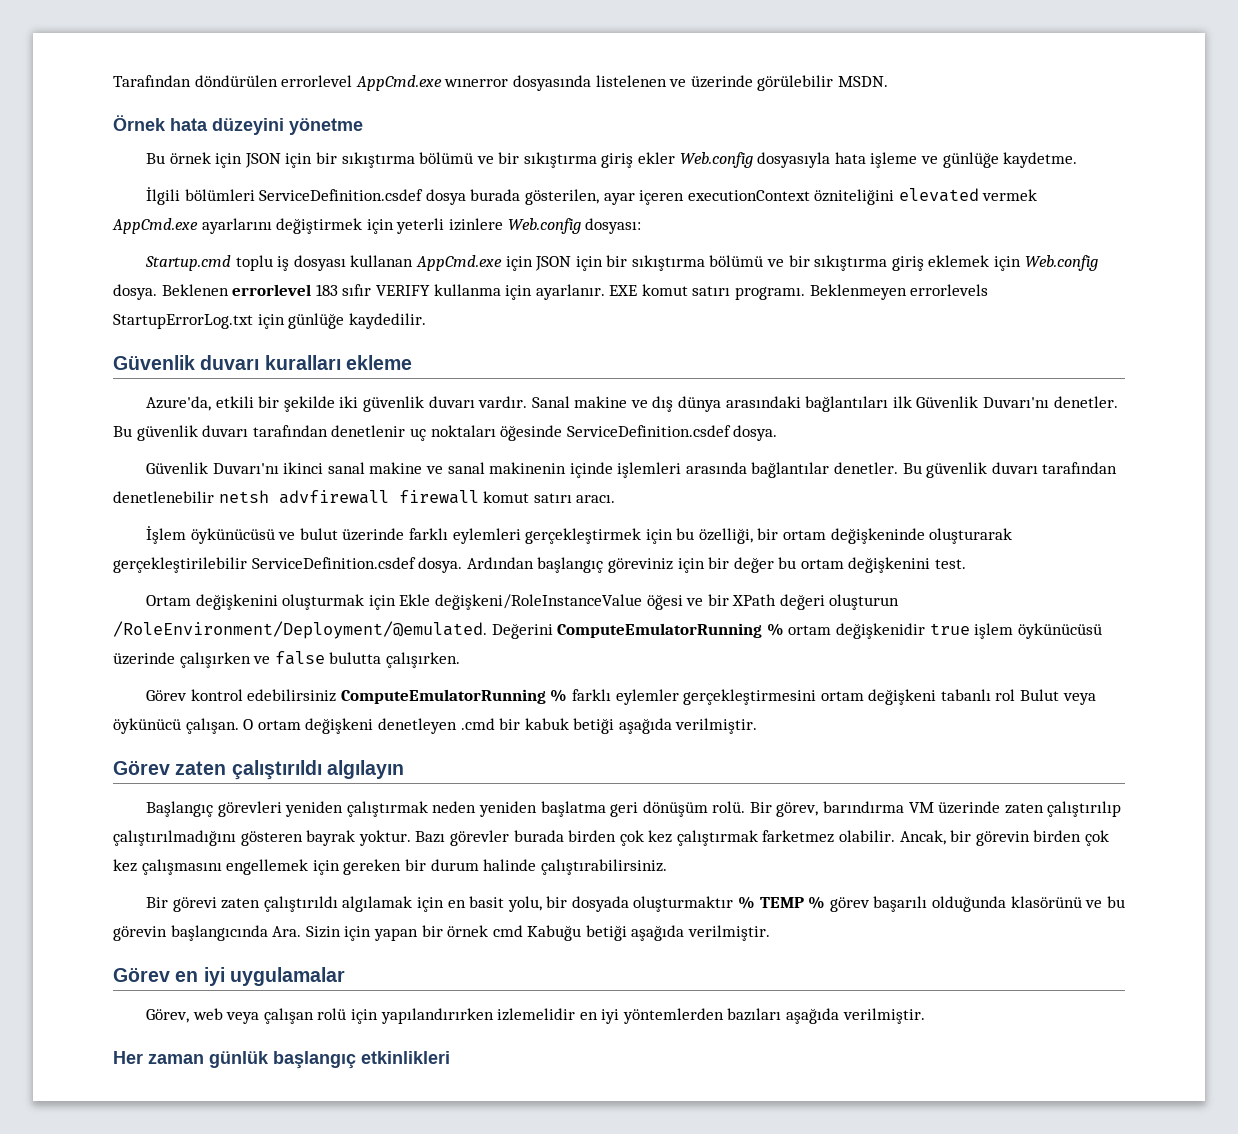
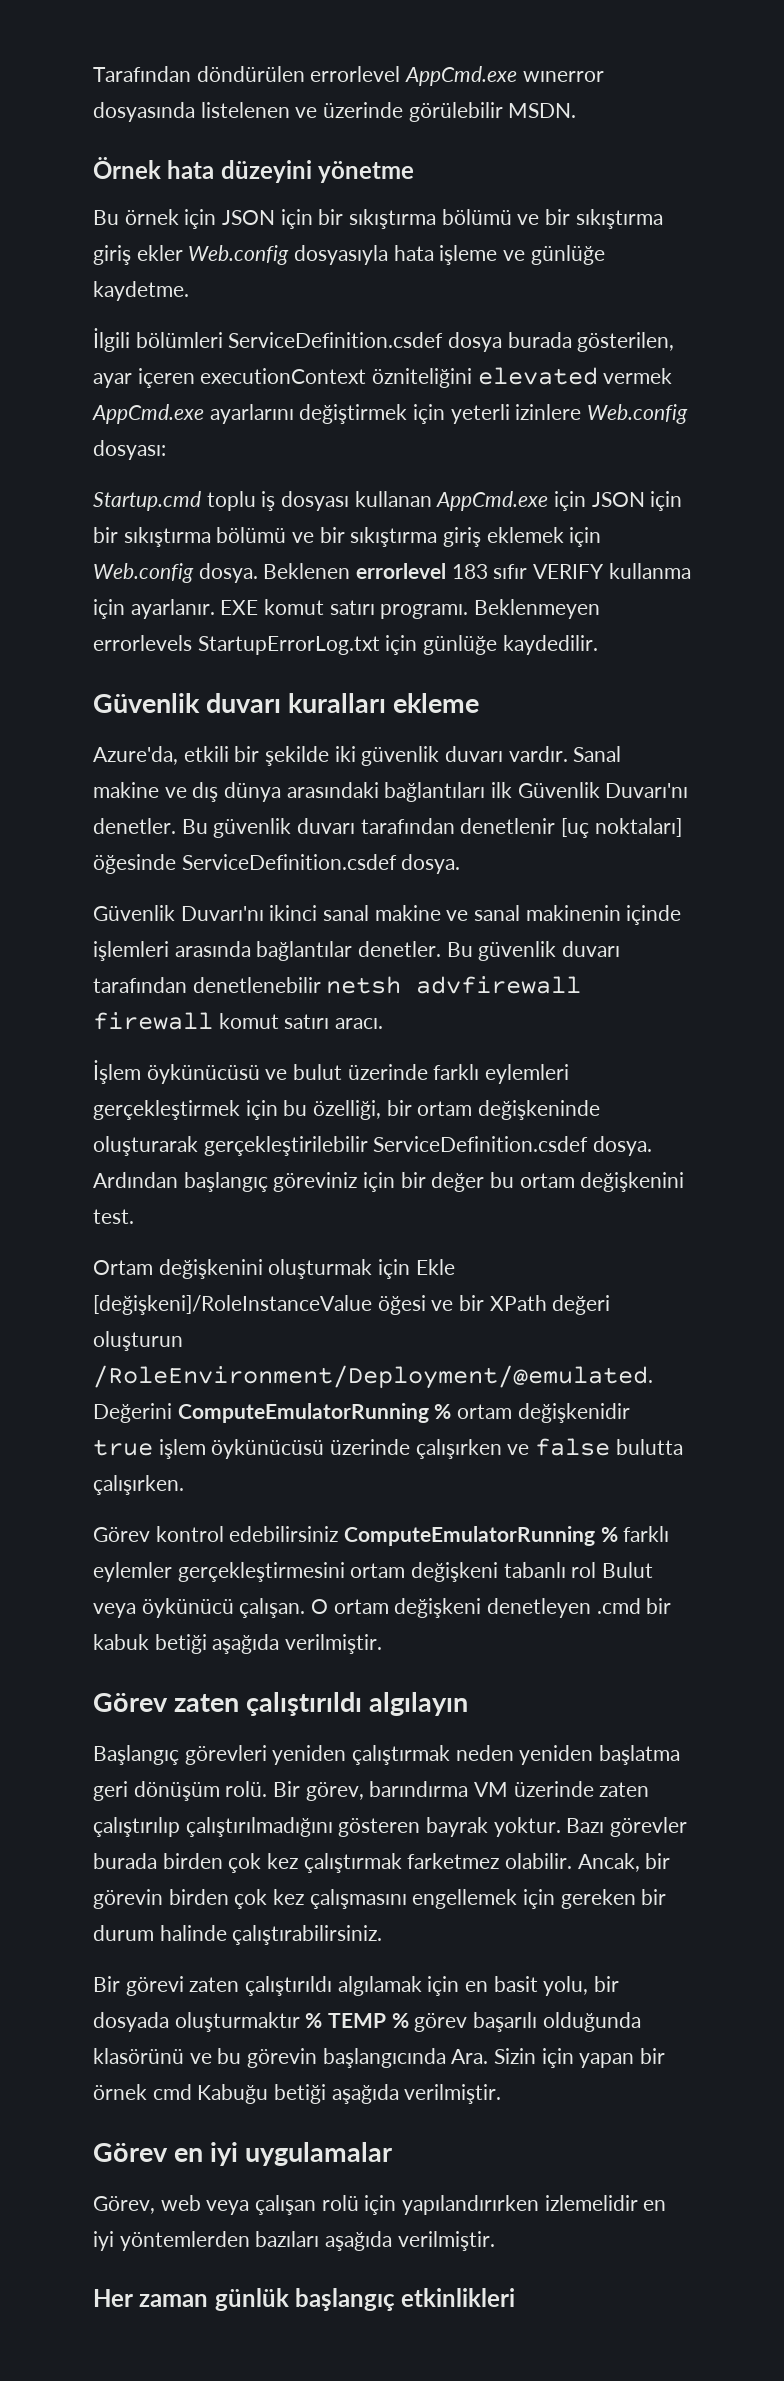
- Bu güvenlik duvarı tarafından denetlenir uç noktaları öğesinde ServiceDefinition.csdef dosya.
+ Bu güvenlik duvarı tarafından denetlenir [uç noktaları] öğesinde ServiceDefinition.csdef dosya.
- Ortam değişkenini oluşturmak için Ekle değişkeni/RoleInstanceValue öğesi ve bir XPath değeri oluşturun /RoleEnvironment/Deployment/@emulated.
+ Ortam değişkenini oluşturmak için Ekle [değişkeni]/RoleInstanceValue öğesi ve bir XPath değeri oluşturun /RoleEnvironment/Deployment/@emulated.

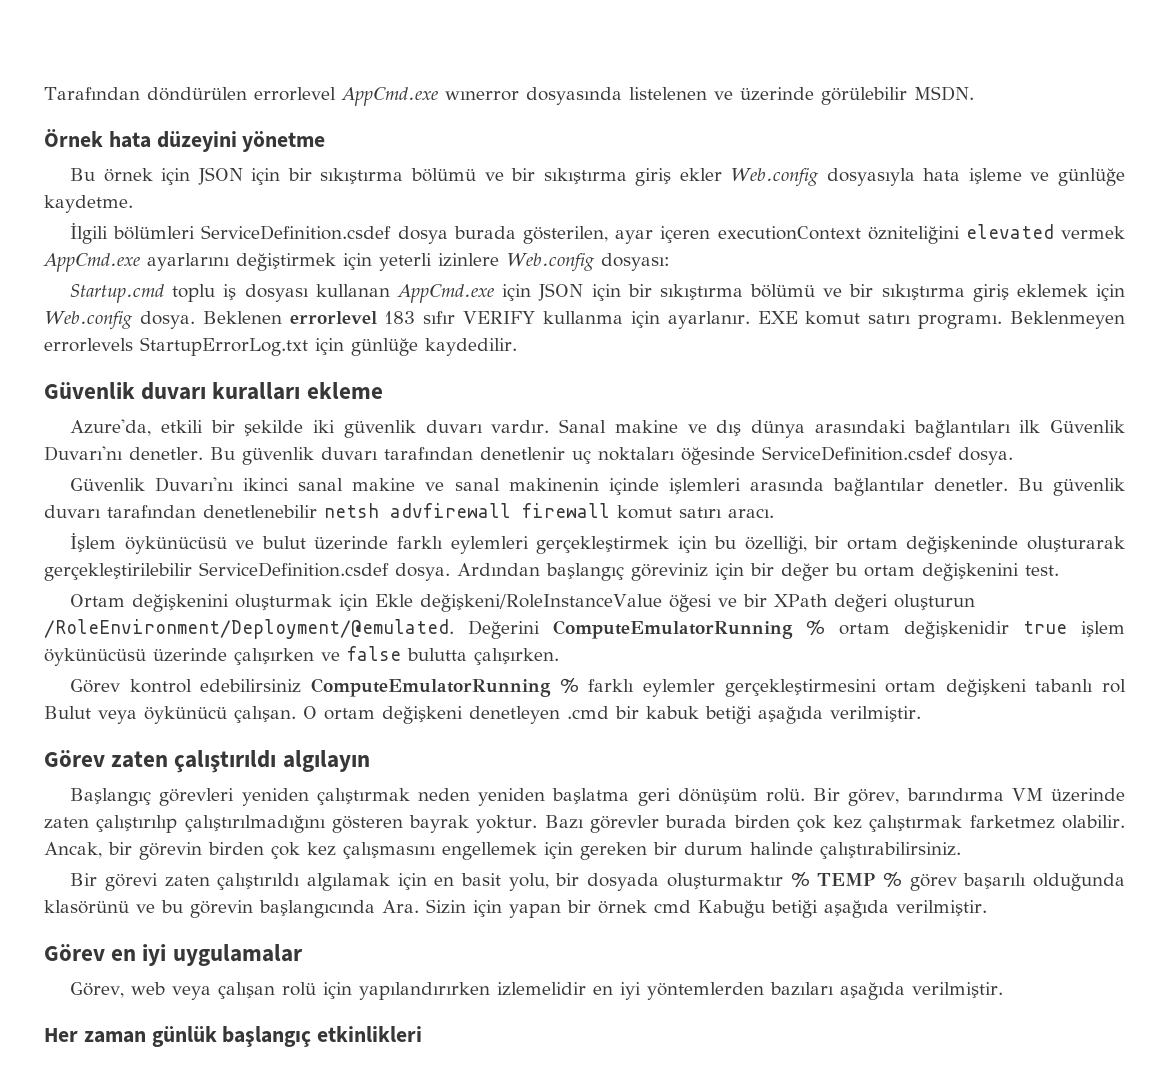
- Bu güvenlik duvarı tarafından denetlenir [uç noktaları] öğesinde ServiceDefinition.csdef dosya.
+ Bu güvenlik duvarı tarafından denetlenir uç noktaları öğesinde ServiceDefinition.csdef dosya.
- Ortam değişkenini oluşturmak için Ekle [değişkeni]/RoleInstanceValue öğesi ve bir XPath değeri oluşturun /RoleEnvironment/Deployment/@emulated.
+ Ortam değişkenini oluşturmak için Ekle değişkeni/RoleInstanceValue öğesi ve bir XPath değeri oluşturun /RoleEnvironment/Deployment/@emulated.

